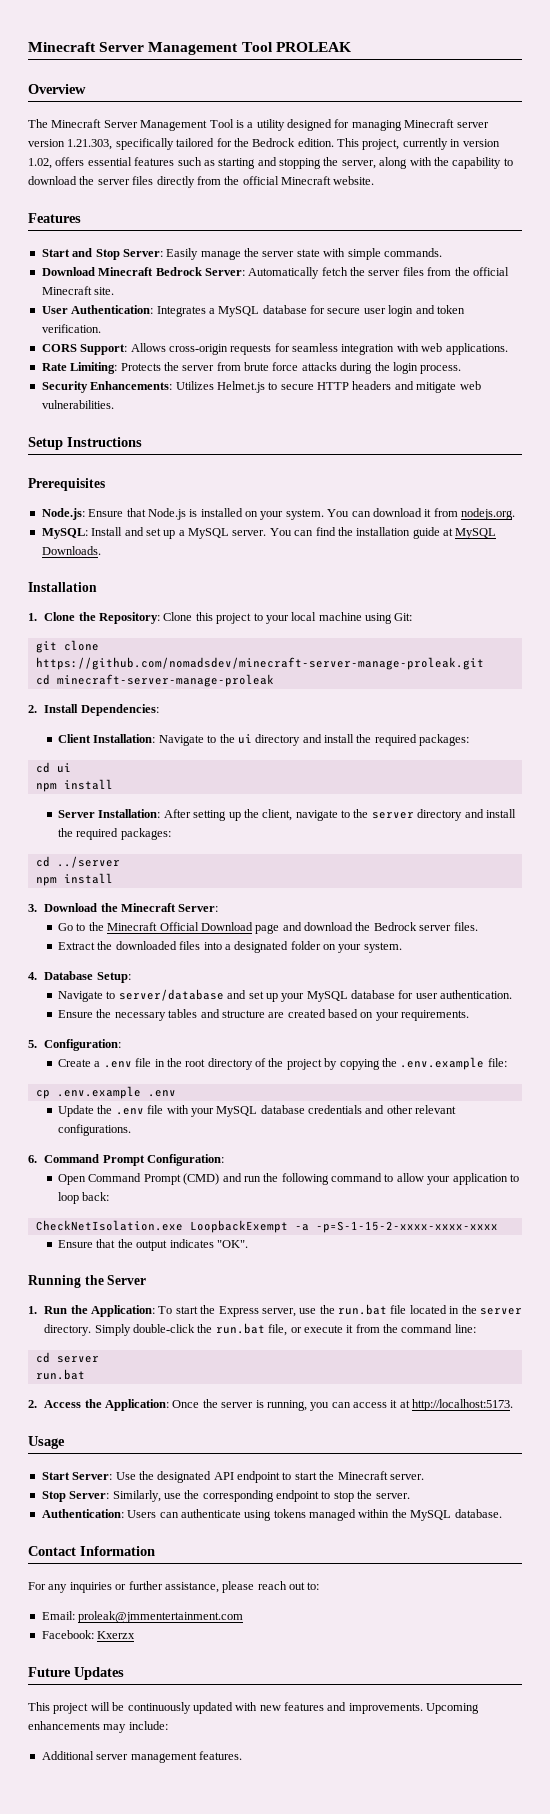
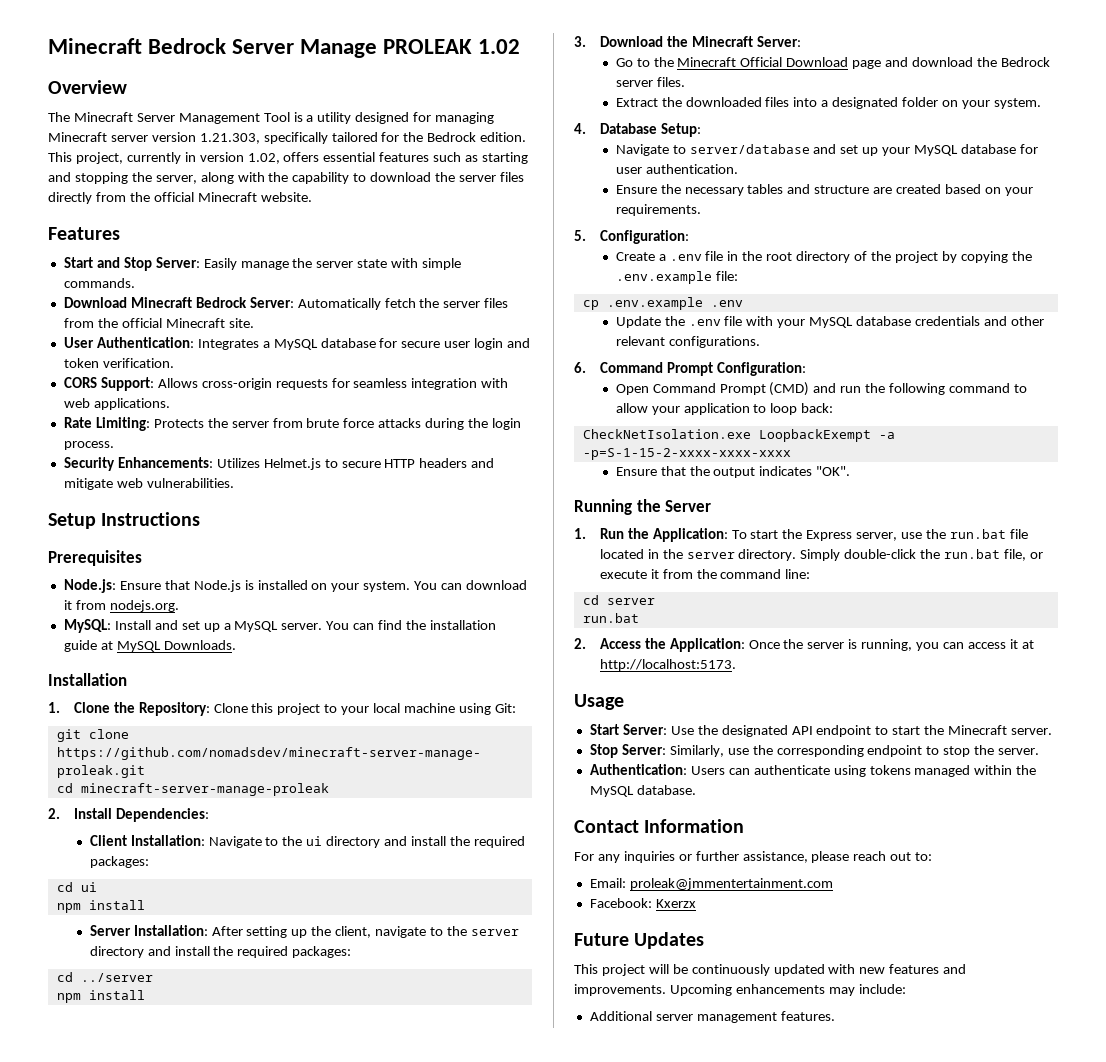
- Minecraft Server Management Tool PROLEAK
+ Minecraft Bedrock Server Manage PROLEAK 1.02

